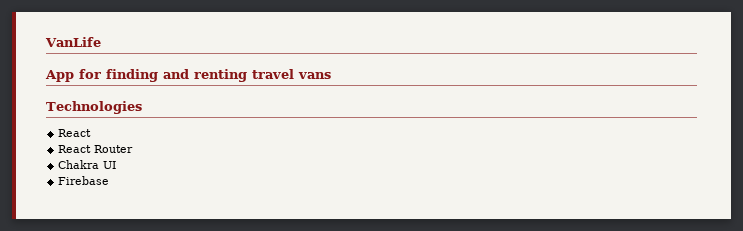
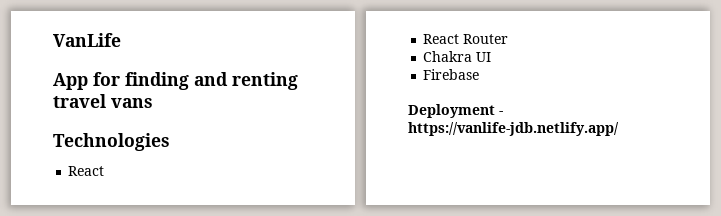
+ Deployment - https://vanlife-jdb.netlify.app/

